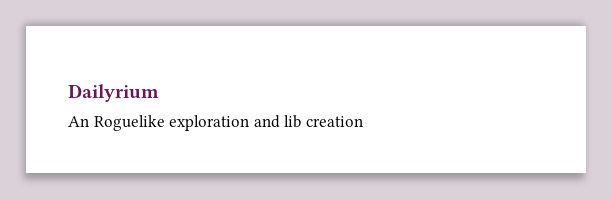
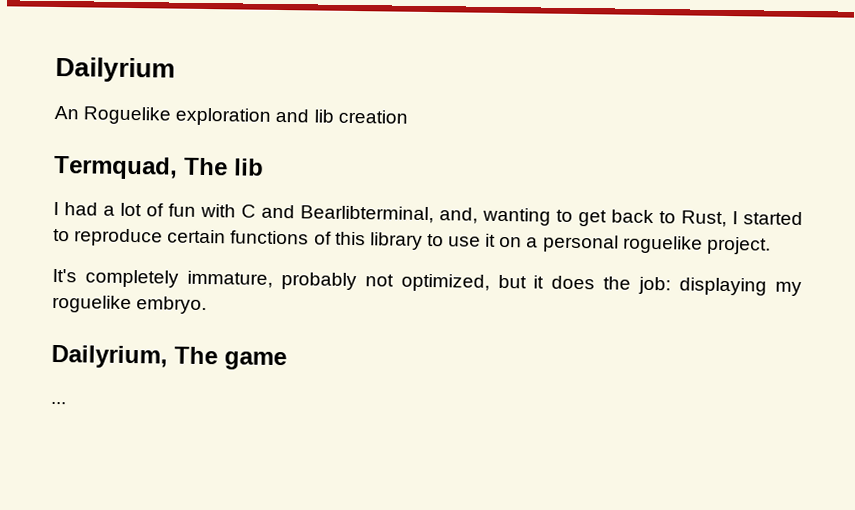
+ Termquad, The lib
+ I had a lot of fun with C and Bearlibterminal, and, wanting to get back to Rust, I started to reproduce certain functions of this library to use it on a personal roguelike project.
+ It's completely immature, probably not optimized, but it does the job: displaying my roguelike embryo.
+ Dailyrium, The game
+ ...

